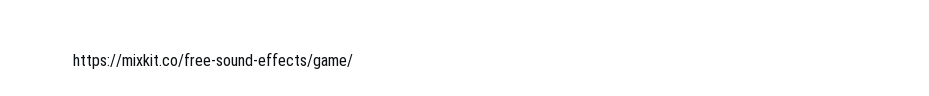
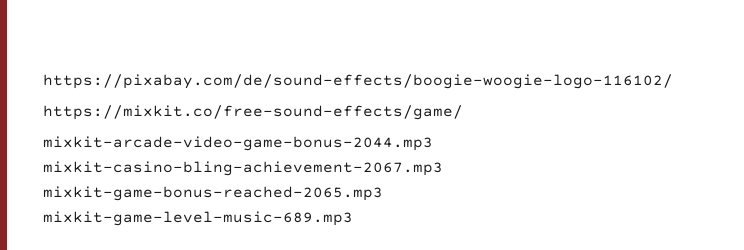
+ https://pixabay.com/de/sound-effects/boogie-woogie-logo-116102/
+ mixkit-arcade-video-game-bonus-2044.mp3 mixkit-casino-bling-achievement-2067.mp3 mixkit-game-bonus-reached-2065.mp3 mixkit-game-level-music-689.mp3

